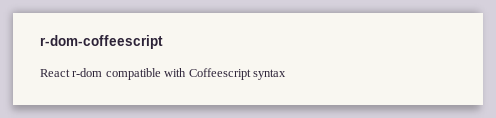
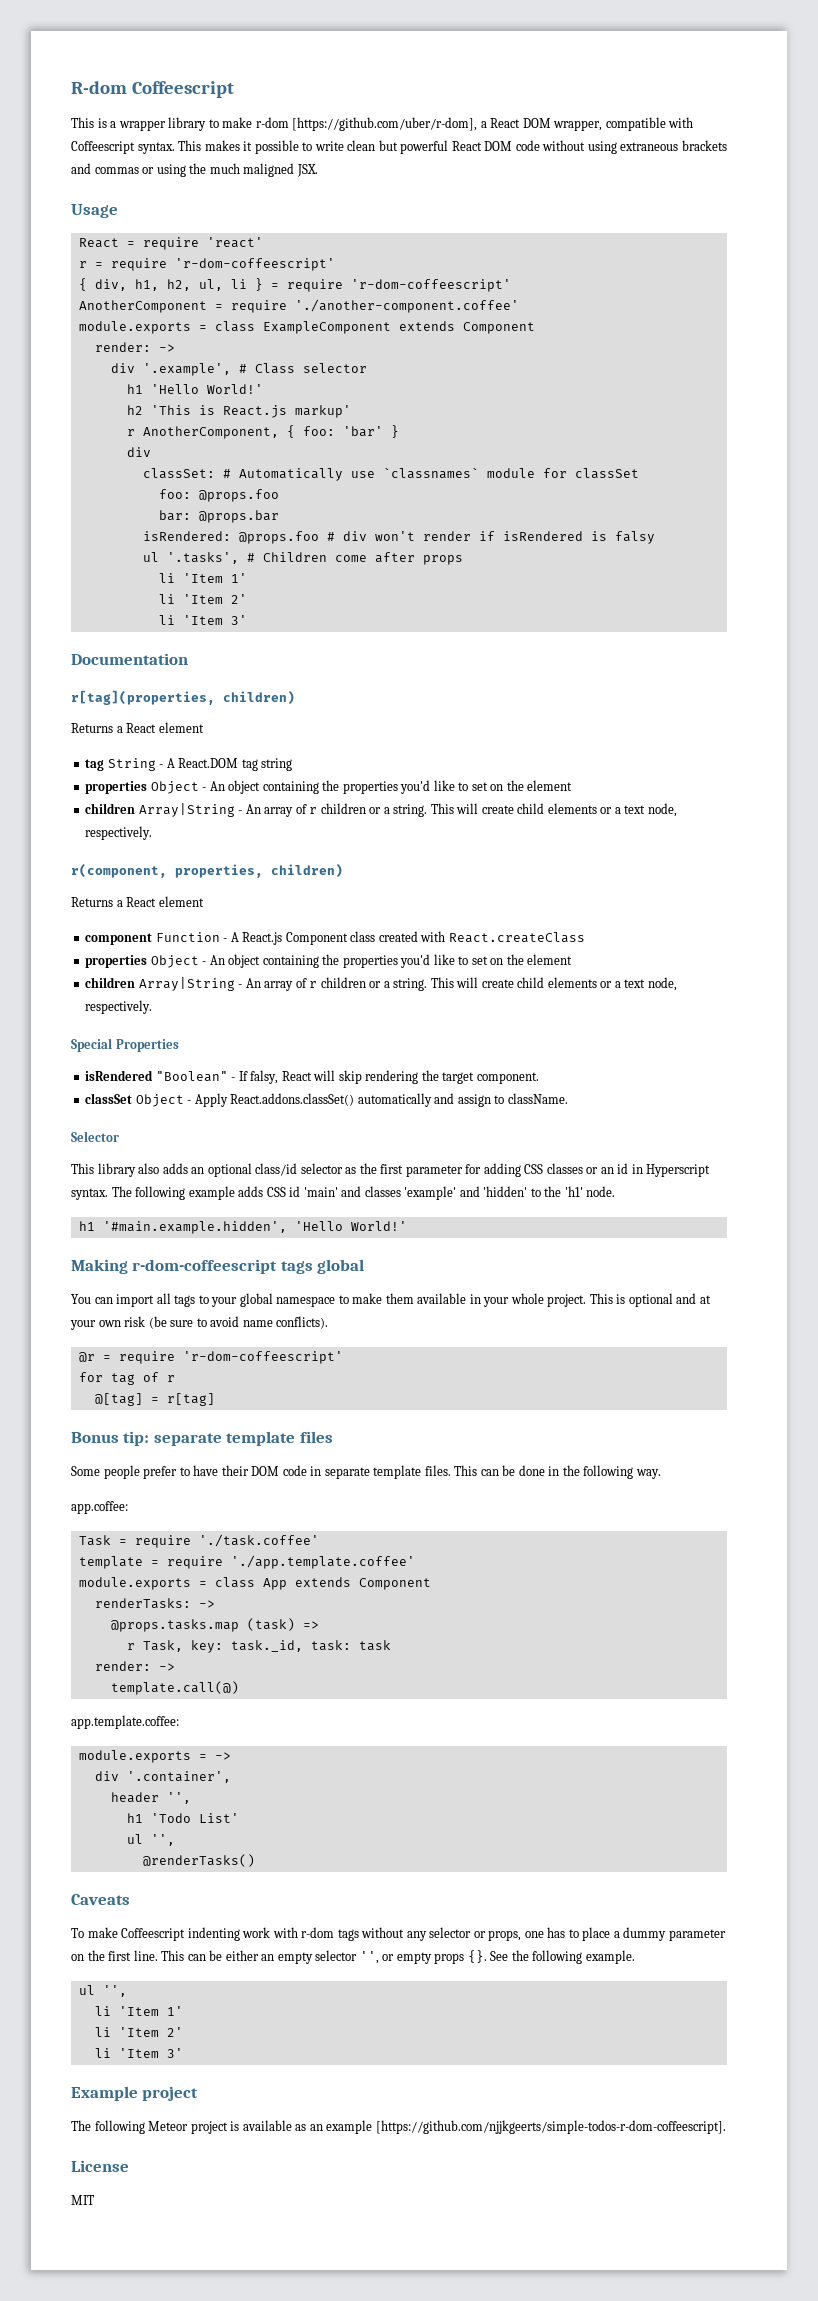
- r-dom-coffeescript
- React r-dom compatible with Coffeescript syntax
+ R-dom Coffeescript
+ This is a wrapper library to make r-dom [https://github.com/uber/r-dom], a React DOM wrapper, compatible with Coffeescript syntax. This makes it possible to write clean but powerful React DOM code without using extraneous brackets and commas or using the much maligned JSX.
+ Usage
+ React = require 'react'
+ r = require 'r-dom-coffeescript'
+ { div, h1, h2, ul, li } = require 'r-dom-coffeescript'
+ AnotherComponent = require './another-component.coffee'
+ module.exports = class ExampleComponent extends Component
+ render: ->
+ div '.example', # Class selector
+ h1 'Hello World!'
+ h2 'This is React.js markup'
+ r AnotherComponent, { foo: 'bar' }
+ div
+ classSet: # Automatically use `classnames` module for classSet
+ foo: @props.foo
+ bar: @props.bar
+ isRendered: @props.foo # div won't render if isRendered is falsy
+ ul '.tasks', # Children come after props
+ li 'Item 1'
+ li 'Item 2'
+ li 'Item 3'
+ Documentation
+ r[tag](properties, children)
+ Returns a React element
+ tag String - A React.DOM tag string
+ properties Object - An object containing the properties you'd like to set on the element
+ children Array|String - An array of r children or a string. This will create child elements or a text node, respectively.
+ r(component, properties, children)
+ Returns a React element
+ component Function - A React.js Component class created with React.createClass
+ properties Object - An object containing the properties you'd like to set on the element
+ children Array|String - An array of r children or a string. This will create child elements or a text node, respectively.
+ Special Properties
+ isRendered "Boolean" - If falsy, React will skip rendering the target component.
+ classSet Object - Apply React.addons.classSet() automatically and assign to className.
+ Selector
+ This library also adds an optional class/id selector as the first parameter for adding CSS classes or an id in Hyperscript syntax. The following example adds CSS id 'main' and classes 'example' and 'hidden' to the 'h1' node.
+ h1 '#main.example.hidden', 'Hello World!'
+ Making r-dom-coffeescript tags global
+ You can import all tags to your global namespace to make them available in your whole project. This is optional and at your own risk (be sure to avoid name conflicts).
+ @r = require 'r-dom-coffeescript'
+ for tag of r
+ @[tag] = r[tag]
+ Bonus tip: separate template files
+ Some people prefer to have their DOM code in separate template files. This can be done in the following way.
+ app.coffee:
+ Task = require './task.coffee'
+ template = require './app.template.coffee'
+ module.exports = class App extends Component
+ renderTasks: ->
+ @props.tasks.map (task) =>
+ r Task, key: task._id, task: task
+ render: ->
+ template.call(@)
+ app.template.coffee:
+ module.exports = ->
+ div '.container',
+ header '',
+ h1 'Todo List'
+ ul '',
+ @renderTasks()
+ Caveats
+ To make Coffeescript indenting work with r-dom tags without any selector or props, one has to place a dummy parameter on the first line. This can be either an empty selector '', or empty props {}. See the following example.
+ ul '',
+ li 'Item 1'
+ li 'Item 2'
+ li 'Item 3'
+ Example project
+ The following Meteor project is available as an example [https://github.com/njjkgeerts/simple-todos-r-dom-coffeescript].
+ License
+ MIT

